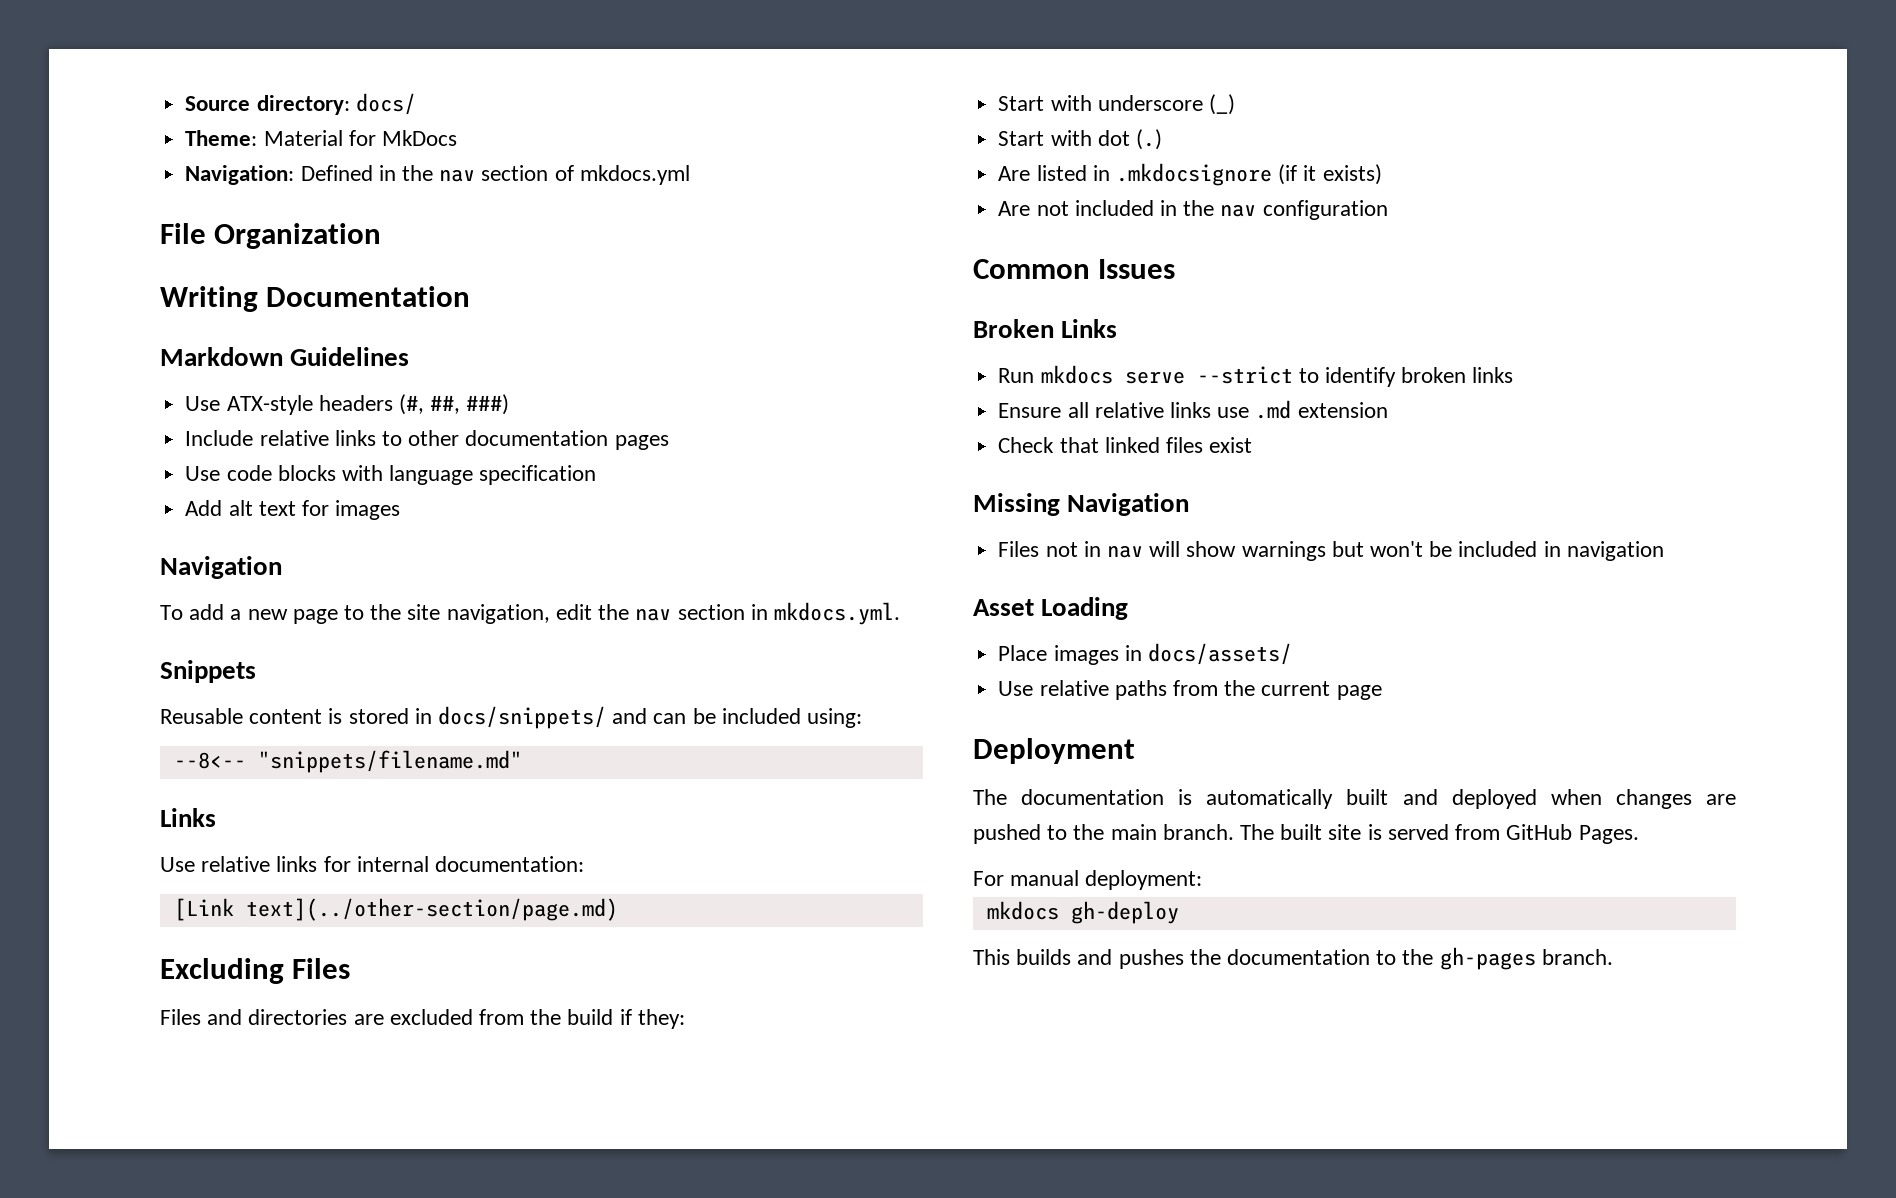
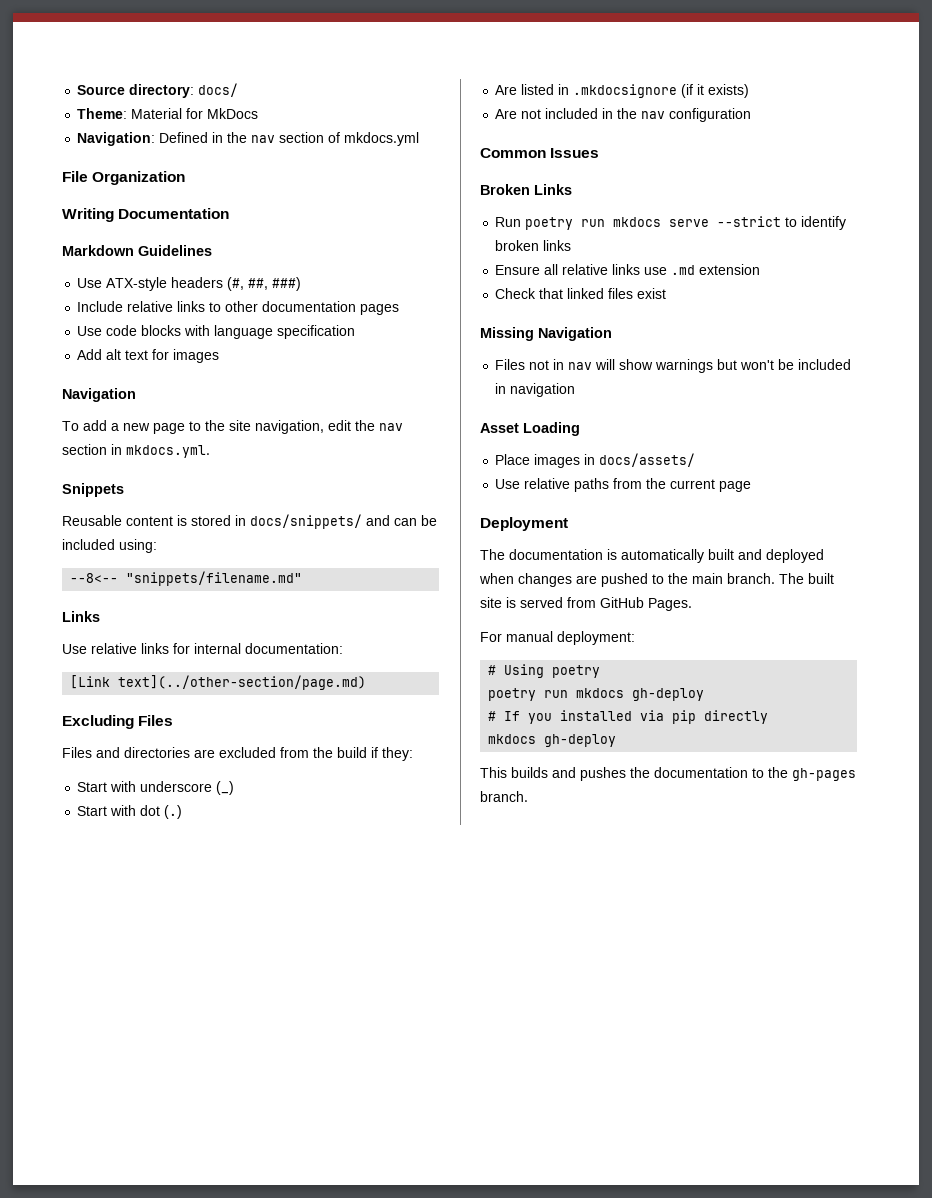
- Run mkdocs serve --strict to identify broken links
+ Run poetry run mkdocs serve --strict to identify broken links
+ # Using poetry
+ poetry run mkdocs gh-deploy
+ # If you installed via pip directly

